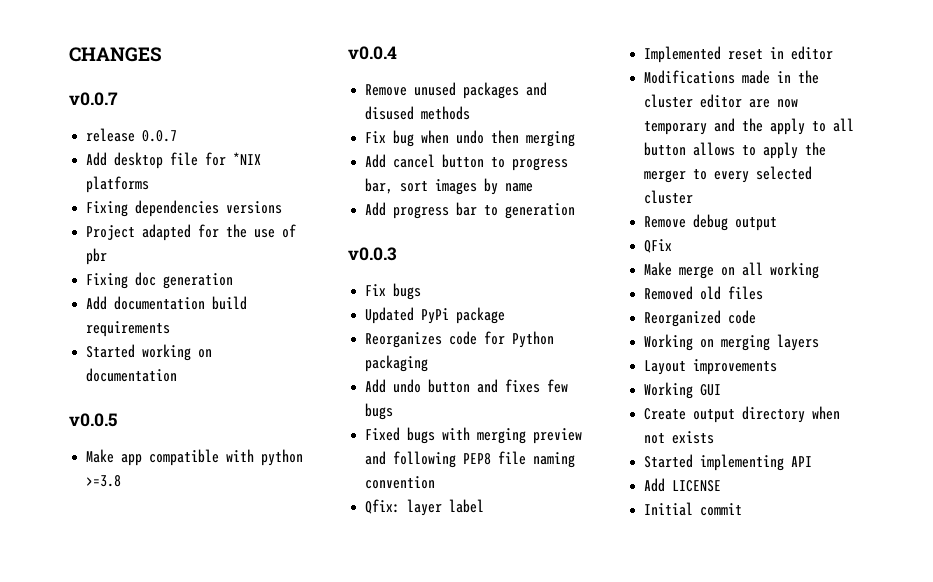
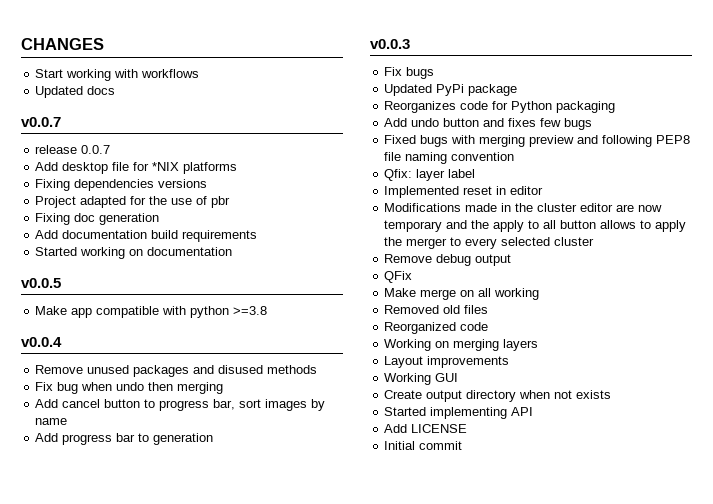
+ Start working with workflows
+ Updated docs

